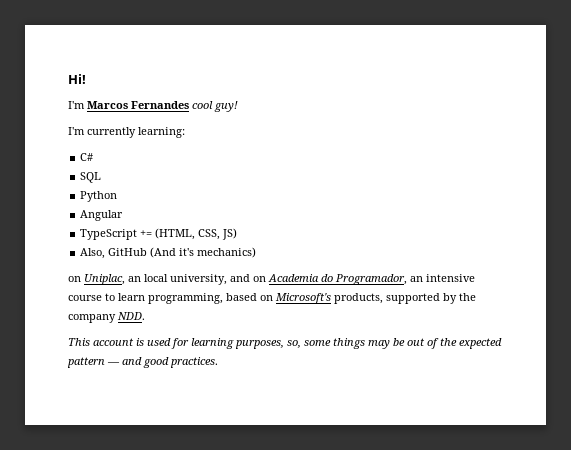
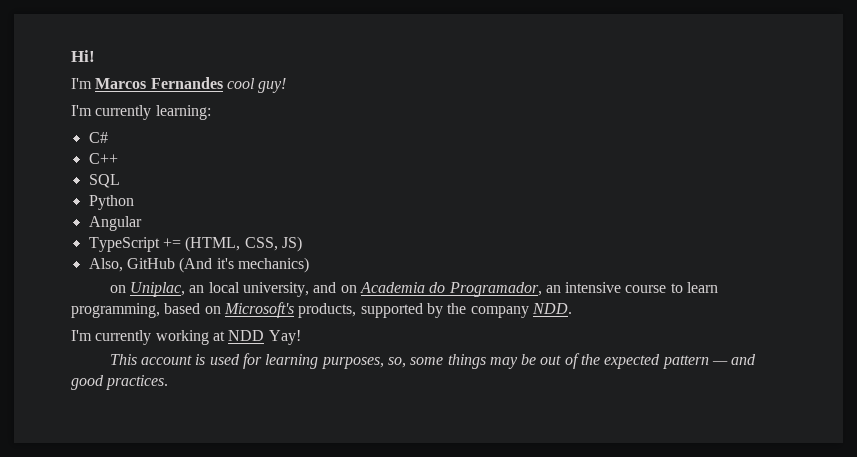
+ C++
+ I'm currently working at NDD Yay!

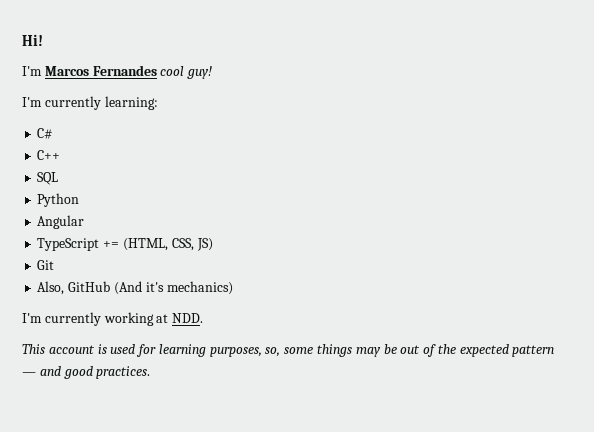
+ Git
- on Uniplac, an local university, and on Academia do Programador, an intensive course to learn programming, based on Microsoft's products, supported by the company NDD.
- I'm currently working at NDD Yay!
+ I'm currently working at NDD.

